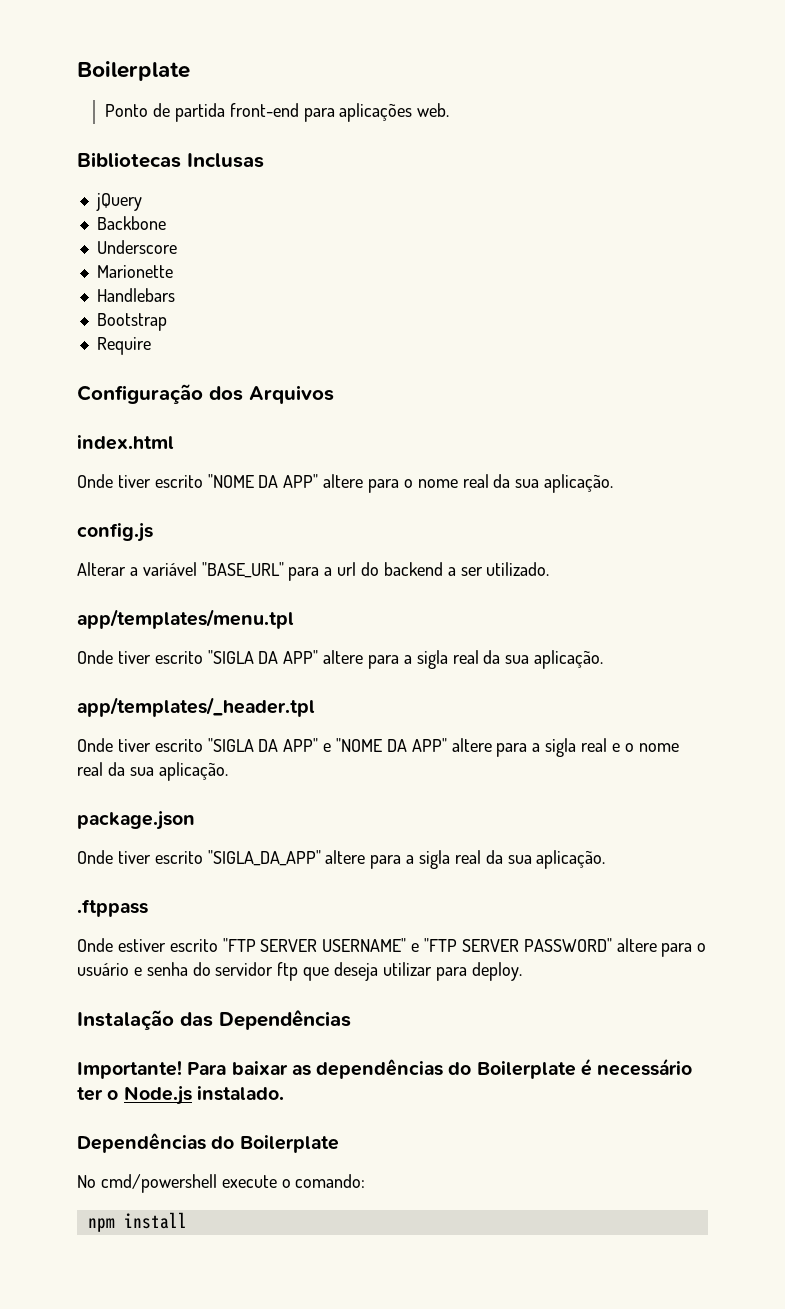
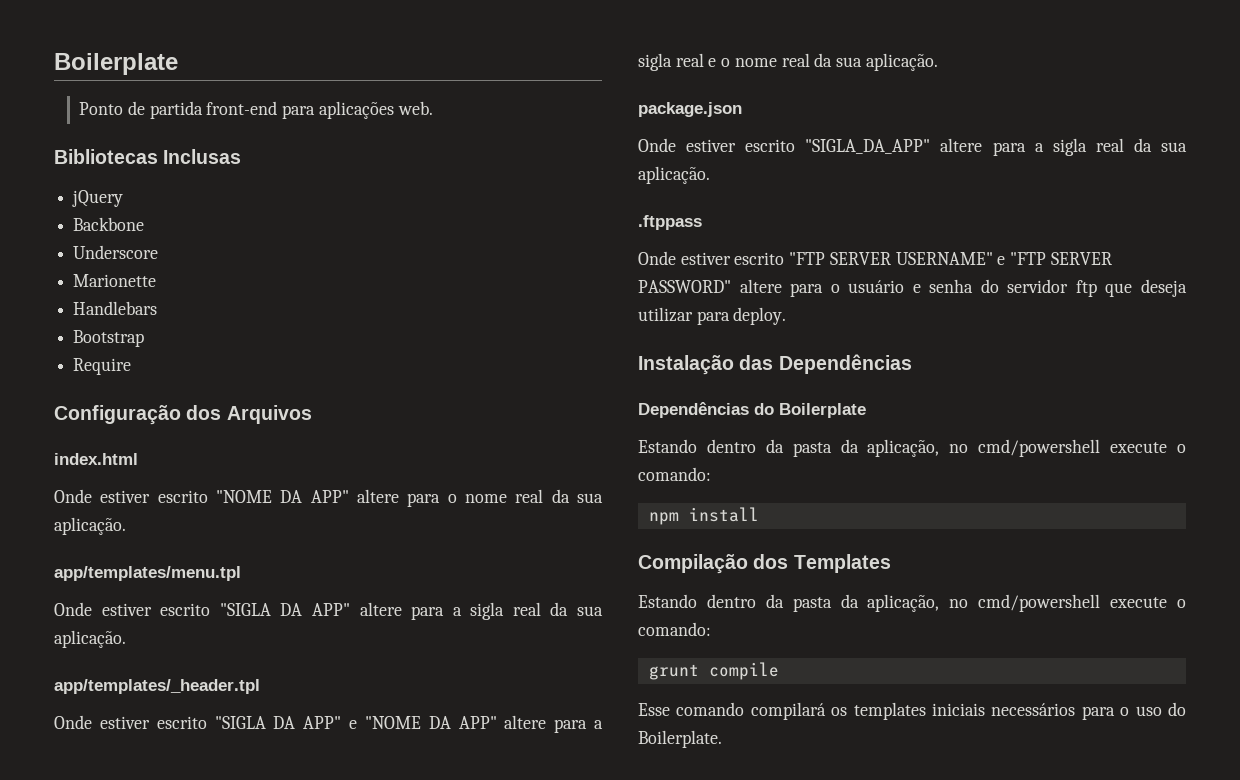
- Onde tiver escrito "NOME DA APP" altere para o nome real da sua aplicação.
+ Onde estiver escrito "NOME DA APP" altere para o nome real da sua aplicação.
- config.js
- Alterar a variável "BASE_URL" para a url do backend a ser utilizado.
- Onde tiver escrito "SIGLA DA APP" altere para a sigla real da sua aplicação.
+ Onde estiver escrito "SIGLA DA APP" altere para a sigla real da sua aplicação.
- Onde tiver escrito "SIGLA DA APP" e "NOME DA APP" altere para a sigla real e o nome real da sua aplicação.
+ Onde estiver escrito "SIGLA DA APP" e "NOME DA APP" altere para a sigla real e o nome real da sua aplicação.
- Onde tiver escrito "SIGLA_DA_APP" altere para a sigla real da sua aplicação.
+ Onde estiver escrito "SIGLA_DA_APP" altere para a sigla real da sua aplicação.
- Importante! Para baixar as dependências do Boilerplate é necessário ter o Node.js instalado.
  Dependências do Boilerplate
- No cmd/powershell execute o comando:
+ Estando dentro da pasta da aplicação, no cmd/powershell execute o comando:
+ Compilação dos Templates
+ Estando dentro da pasta da aplicação, no cmd/powershell execute o comando:
+ grunt compile
+ Esse comando compilará os templates iniciais necessários para o uso do Boilerplate.

